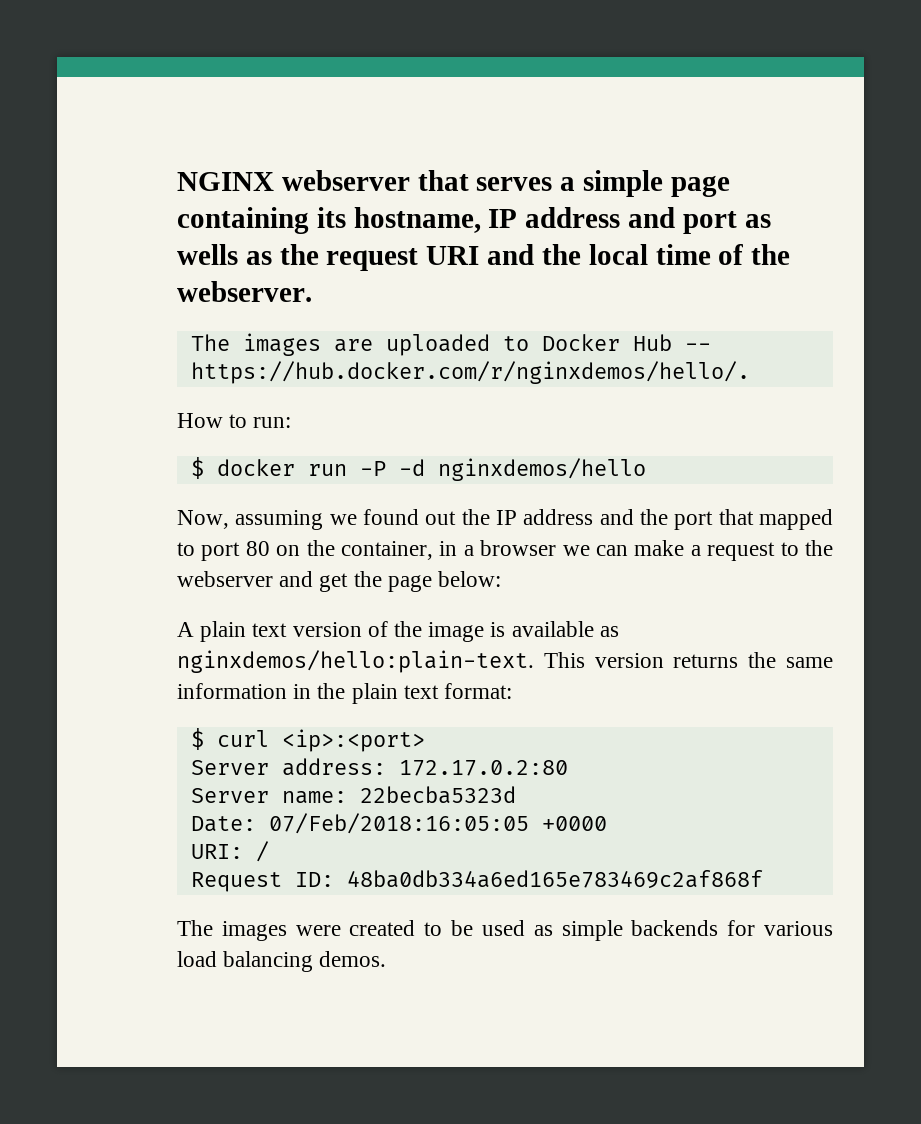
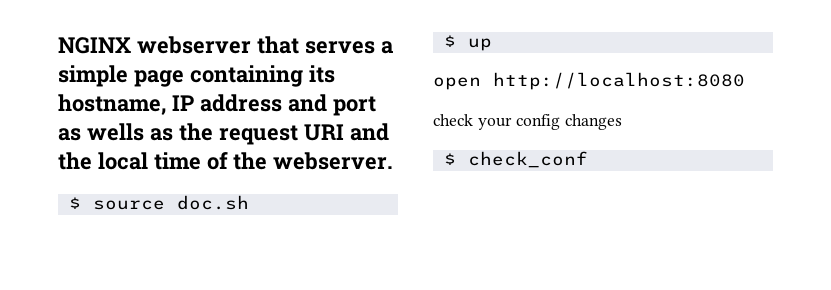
- The images are uploaded to Docker Hub -- https://hub.docker.com/r/nginxdemos/hello/.
- How to run:
- $ docker run -P -d nginxdemos/hello
- Now, assuming we found out the IP address and the port that mapped to port 80 on the container, in a browser we can make a request to the webserver and get the page below:
- A plain text version of the image is available as nginxdemos/hello:plain-text. This version returns the same information in the plain text format:
- $ curl <ip>:<port>
- Server address: 172.17.0.2:80
- Server name: 22becba5323d
- Date: 07/Feb/2018:16:05:05 +0000
- URI: /
- Request ID: 48ba0db334a6ed165e783469c2af868f
- The images were created to be used as simple backends for various load balancing demos.
+ $ source doc.sh
+ $ up
+ open http://localhost:8080
+ check your config changes
+ $ check_conf

